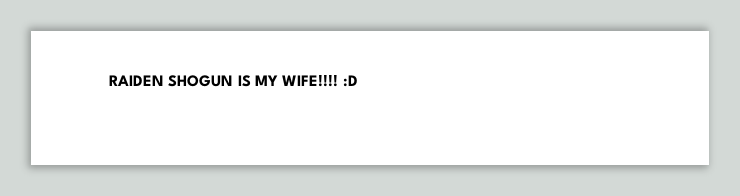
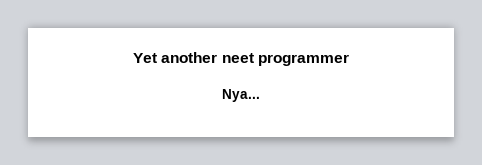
- RAIDEN SHOGUN IS MY WIFE!!!! :D
+ Yet another neet programmer
+ Nya...

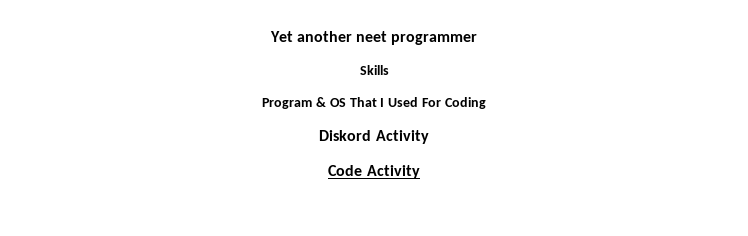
- Nya...
+ Skills
+ Program & OS That I Used For Coding
+ Diskord Activity
+ Code Activity

